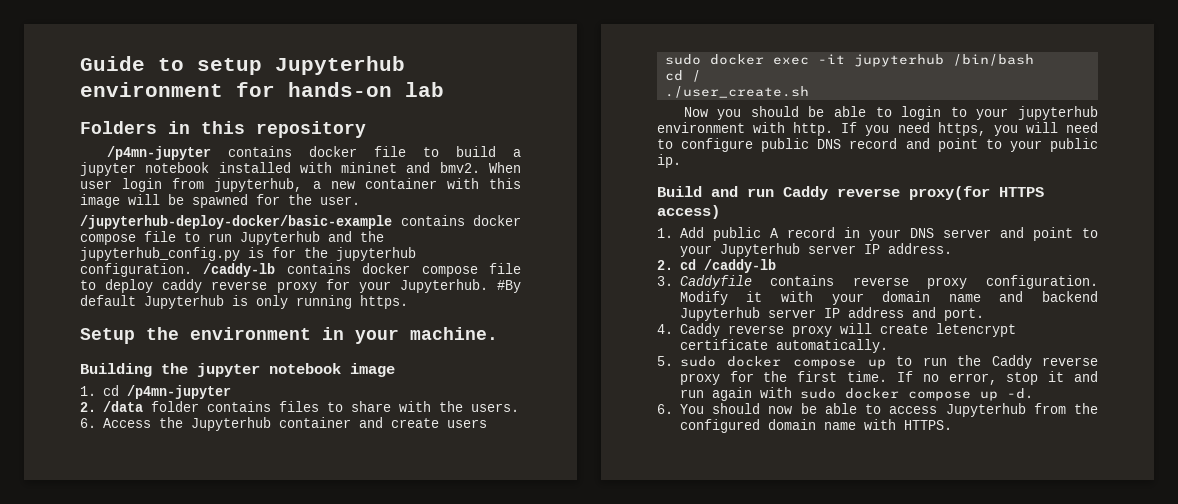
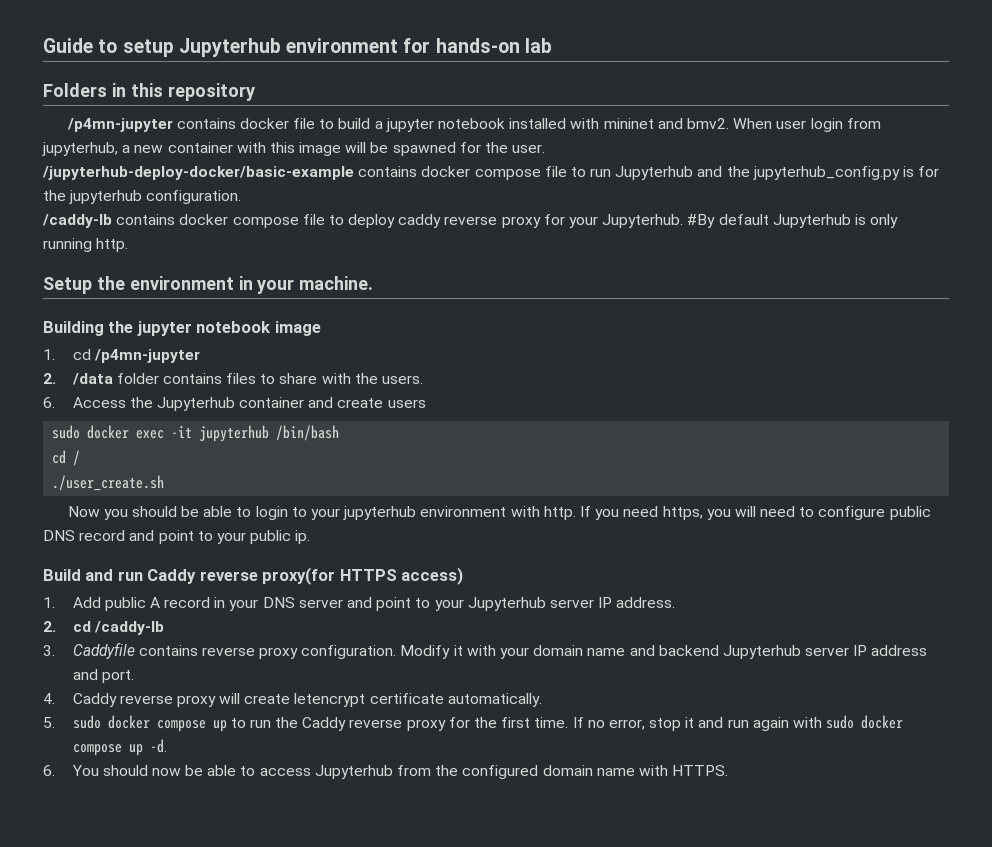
- /jupyterhub-deploy-docker/basic-example contains docker compose file to run Jupyterhub and the jupyterhub_config.py is for the jupyterhub configuration. /caddy-lb contains docker compose file to deploy caddy reverse proxy for your Jupyterhub.
+ /jupyterhub-deploy-docker/basic-example contains docker compose file to run Jupyterhub and the jupyterhub_config.py is for the jupyterhub configuration.
+ /caddy-lb contains docker compose file to deploy caddy reverse proxy for your Jupyterhub.
- #By default Jupyterhub is only running https.
+ #By default Jupyterhub is only running http.

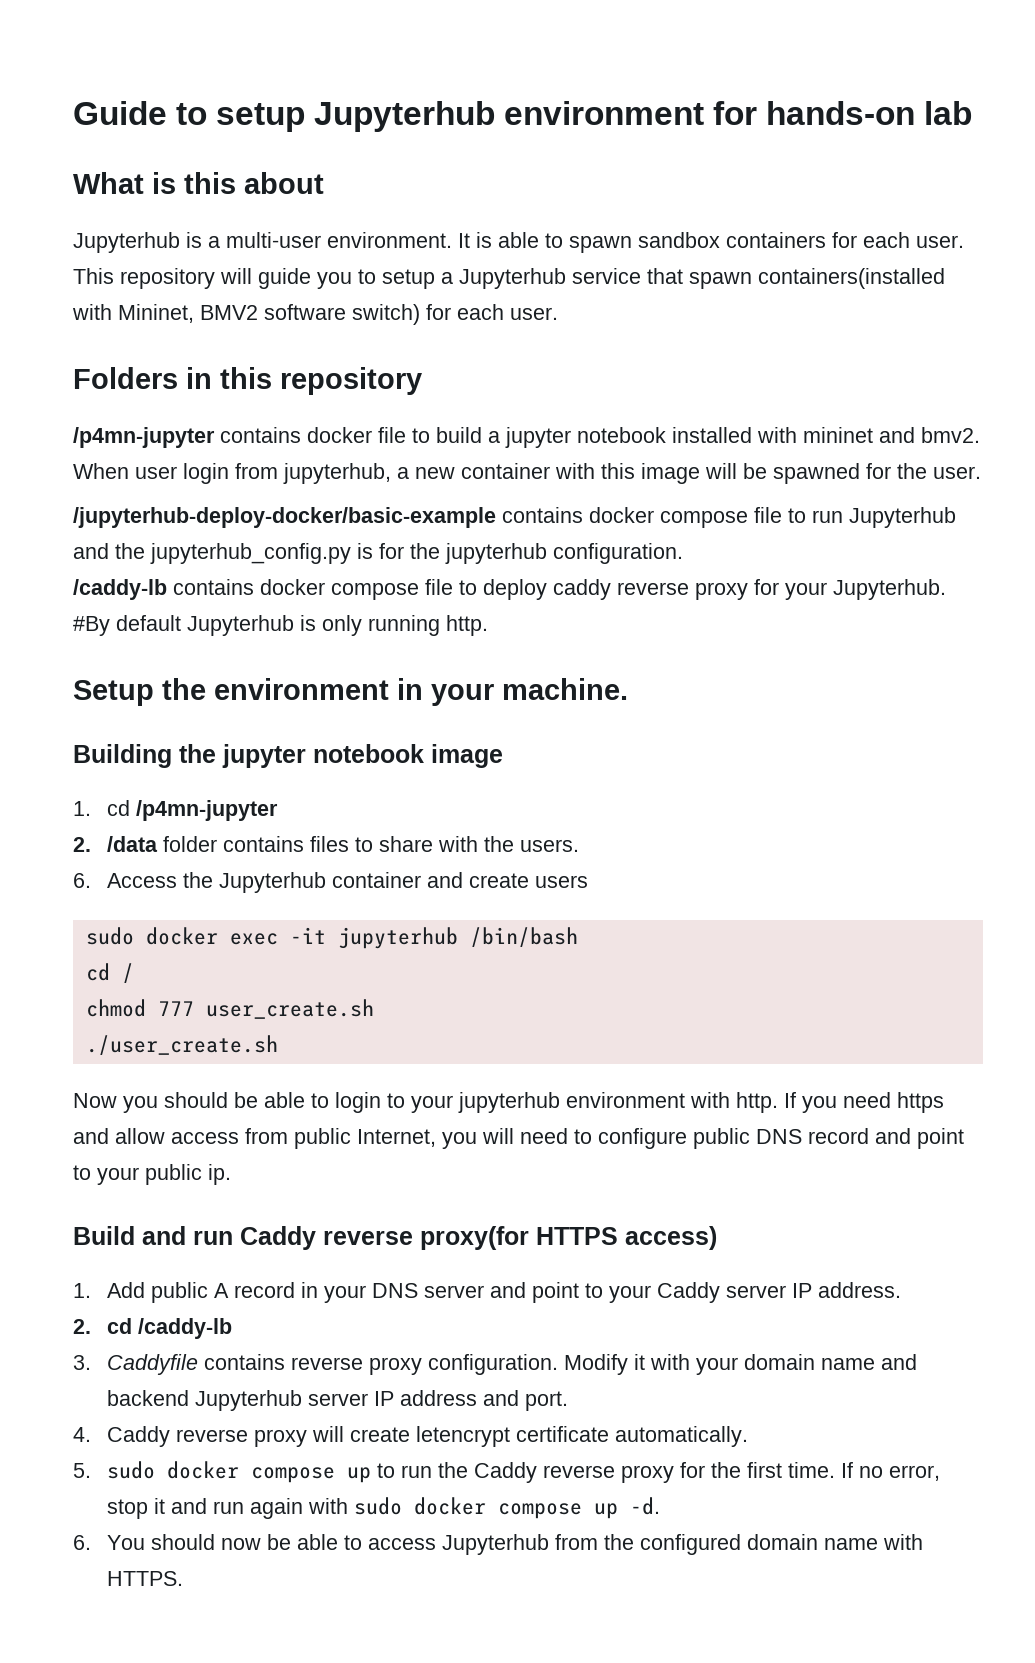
+ What is this about
+ Jupyterhub is a multi-user environment. It is able to spawn sandbox containers for each user. This repository will guide you to setup a Jupyterhub service that spawn containers(installed with Mininet, BMV2 software switch) for each user.
+ chmod 777 user_create.sh
- If you need https, you will need to configure public DNS record and point to your public ip.
+ If you need https and allow access from public Internet, you will need to configure public DNS record and point to your public ip.
- 1. Add public A record in your DNS server and point to your Jupyterhub server IP address.
+ 1. Add public A record in your DNS server and point to your Caddy server IP address.

